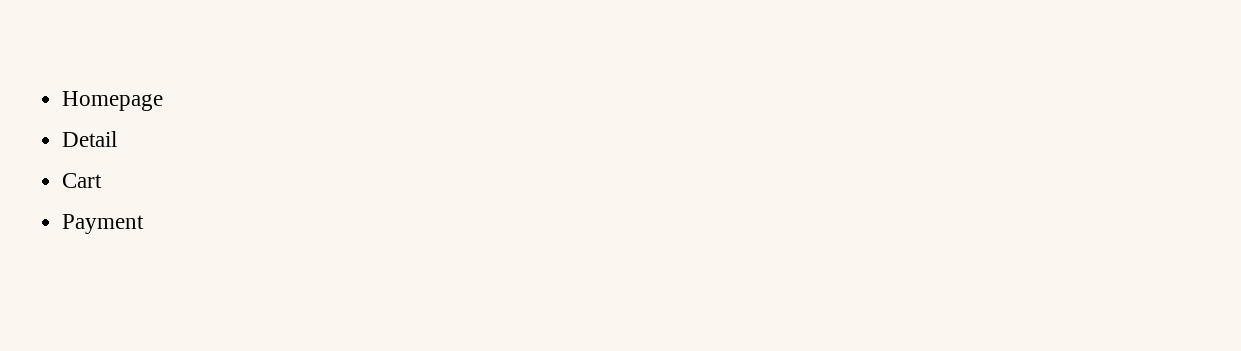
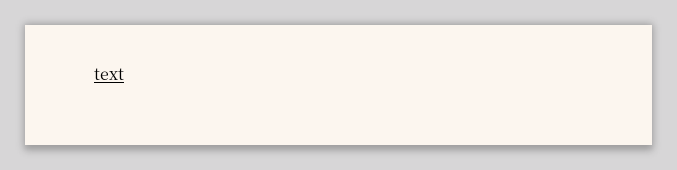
- Homepage
- Detail
- Cart
- Payment
+ text

